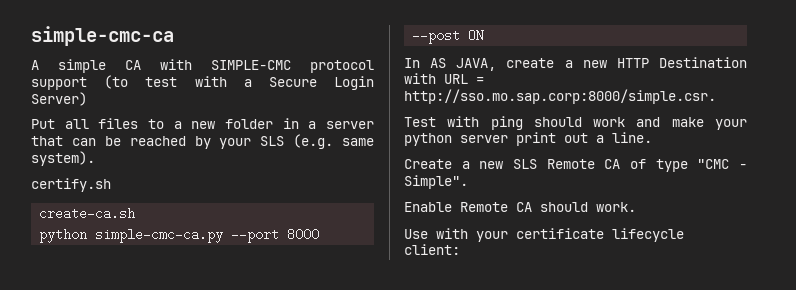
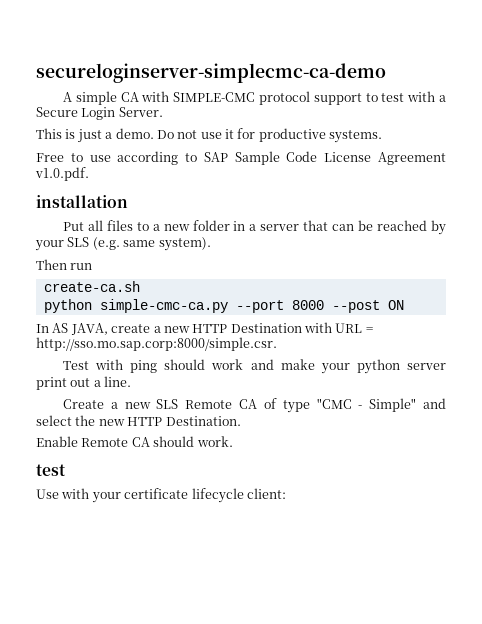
- simple-cmc-ca
+ secureloginserver-simplecmc-ca-demo
- A simple CA with SIMPLE-CMC protocol support (to test with a Secure Login Server)
+ A simple CA with SIMPLE-CMC protocol support to test with a Secure Login Server.
+ This is just a demo. Do not use it for productive systems.
+ Free to use according to SAP Sample Code License Agreement v1.0.pdf.
+ installation
- certify.sh
+ Then run
- Create a new SLS Remote CA of type "CMC - Simple".
+ Create a new SLS Remote CA of type "CMC - Simple" and select the new HTTP Destination.
  Enable Remote CA should work.
+ test

